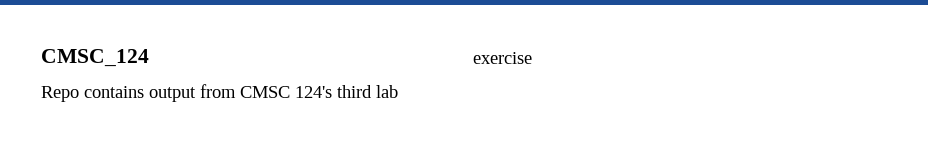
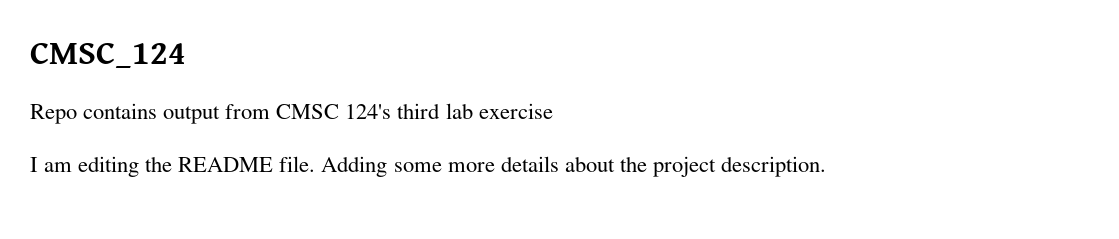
+ I am editing the README file. Adding some more details about the project description.

